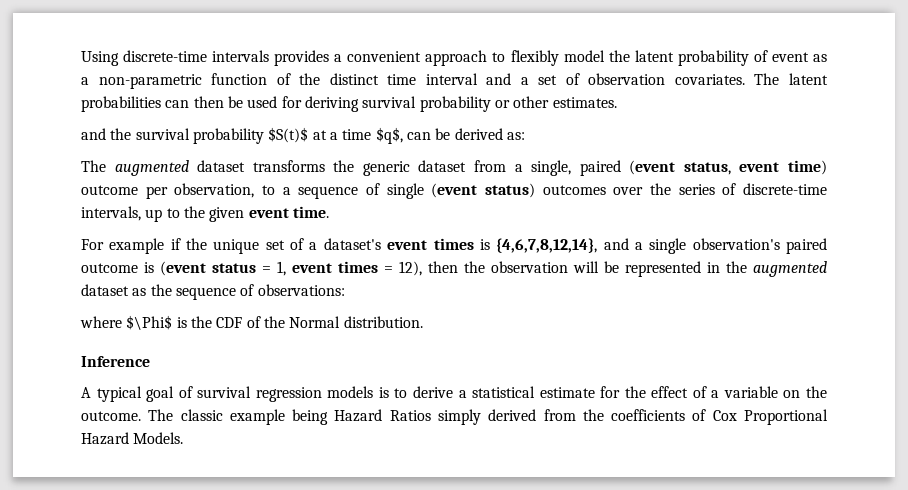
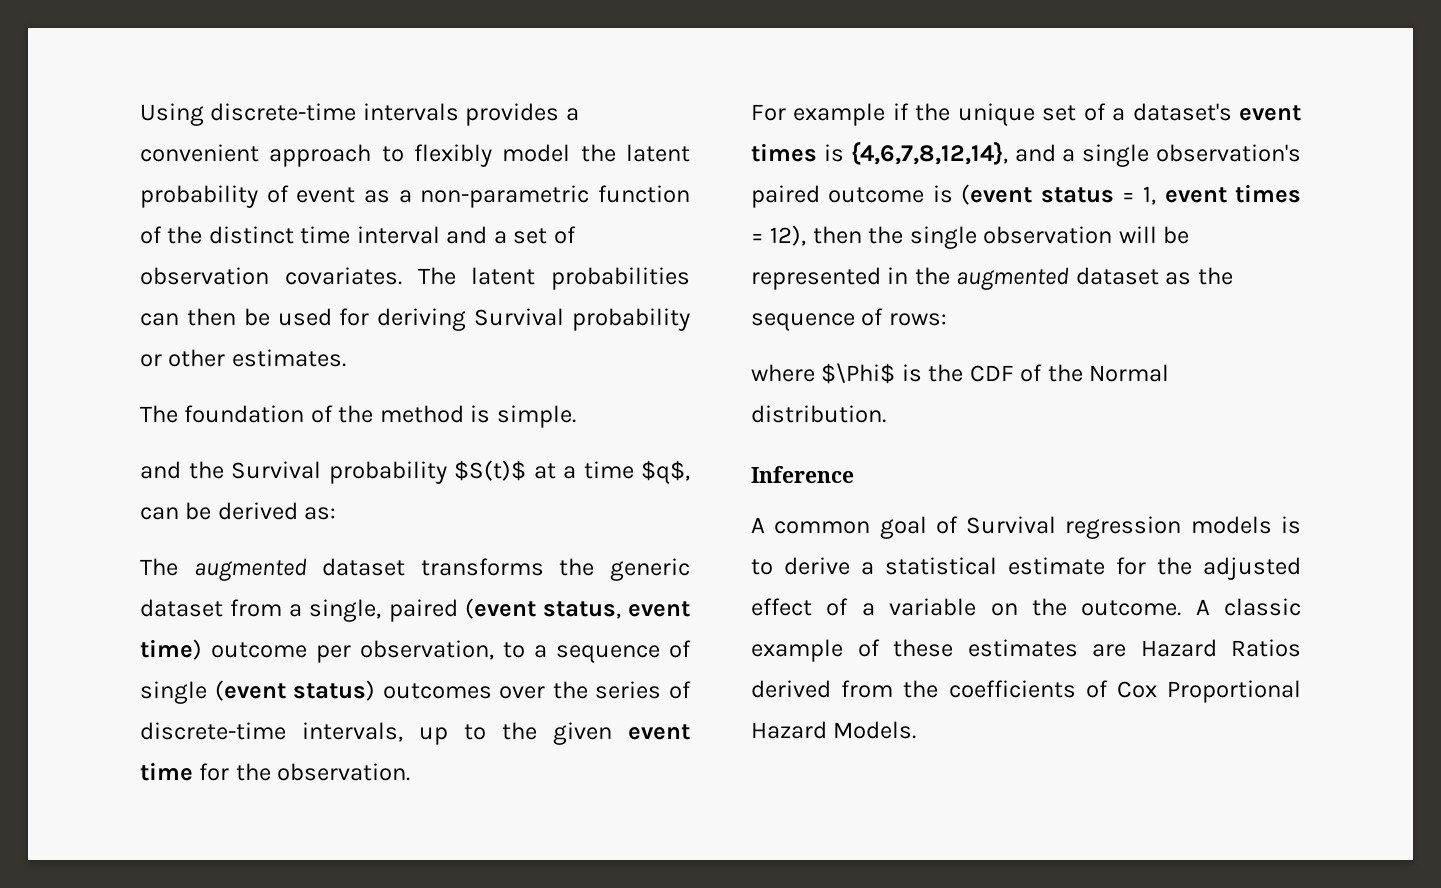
- The latent probabilities can then be used for deriving survival probability or other estimates.
+ The latent probabilities can then be used for deriving Survival probability or other estimates.
+ The foundation of the method is simple.
- and the survival probability $S(t)$ at a time $q$, can be derived as:
+ and the Survival probability $S(t)$ at a time $q$, can be derived as:
- The augmented dataset transforms the generic dataset from a single, paired (event status, event time) outcome per observation, to a sequence of single (event status) outcomes over the series of discrete-time intervals, up to the given event time.
+ The augmented dataset transforms the generic dataset from a single, paired (event status, event time) outcome per observation, to a sequence of single (event status) outcomes over the series of discrete-time intervals, up to the given event time for the observation.
- For example if the unique set of a dataset's event times is {4,6,7,8,12,14}, and a single observation's paired outcome is (event status = 1, event times = 12), then the observation will be represented in the augmented dataset as the sequence of observations:
+ For example if the unique set of a dataset's event times is {4,6,7,8,12,14}, and a single observation's paired outcome is (event status = 1, event times = 12), then the single observation will be represented in the augmented dataset as the sequence of rows:
- A typical goal of survival regression models is to derive a statistical estimate for the effect of a variable on the outcome.
+ A common goal of Survival regression models is to derive a statistical estimate for the adjusted effect of a variable on the outcome.
- The classic example being Hazard Ratios simply derived from the coefficients of Cox Proportional Hazard Models.
+ A classic example of these estimates are Hazard Ratios derived from the coefficients of Cox Proportional Hazard Models.

